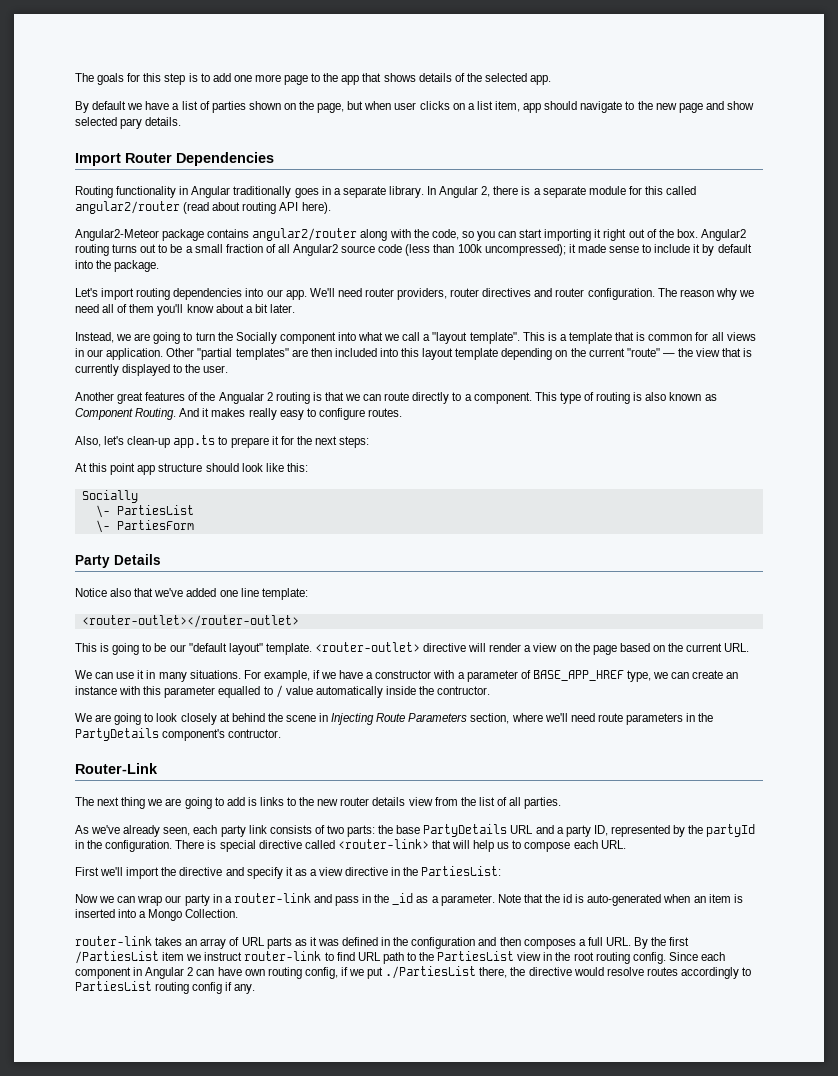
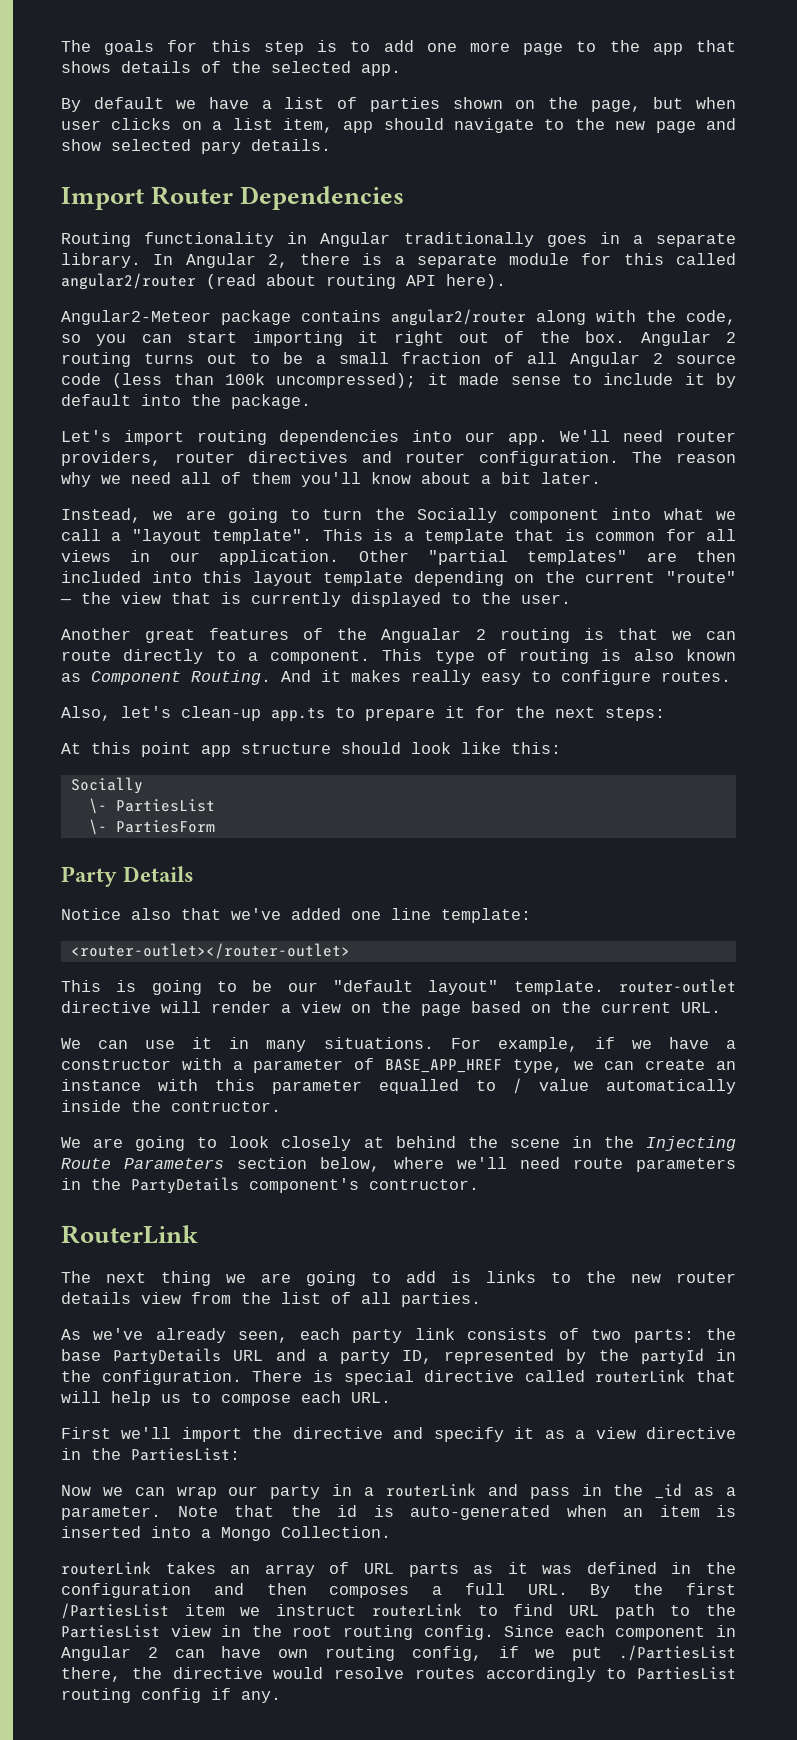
- Angular2 routing turns out to be a small fraction of all Angular2 source code (less than 100k uncompressed); it made sense to include it by default into the package.
+ Angular 2 routing turns out to be a small fraction of all Angular 2 source code (less than 100k uncompressed); it made sense to include it by default into the package.
- This is going to be our "default layout" template. <router-outlet> directive will render a view on the page based on the current URL.
+ This is going to be our "default layout" template. router-outlet directive will render a view on the page based on the current URL.
- We are going to look closely at behind the scene in Injecting Route Parameters section, where we'll need route parameters in the PartyDetails component's contructor.
+ We are going to look closely at behind the scene in the Injecting Route Parameters section below, where we'll need route parameters in the PartyDetails component's contructor.
- Router-Link
+ RouterLink
- There is special directive called <router-link> that will help us to compose each URL.
+ There is special directive called routerLink that will help us to compose each URL.
- Now we can wrap our party in a router-link and pass in the _id as a parameter.
+ Now we can wrap our party in a routerLink and pass in the _id as a parameter.
- router-link takes an array of URL parts as it was defined in the configuration and then composes a full URL. By the first /PartiesList item we instruct router-link to find URL path to the PartiesList view in the root routing config.
+ routerLink takes an array of URL parts as it was defined in the configuration and then composes a full URL. By the first /PartiesList item we instruct routerLink to find URL path to the PartiesList view in the root routing config.

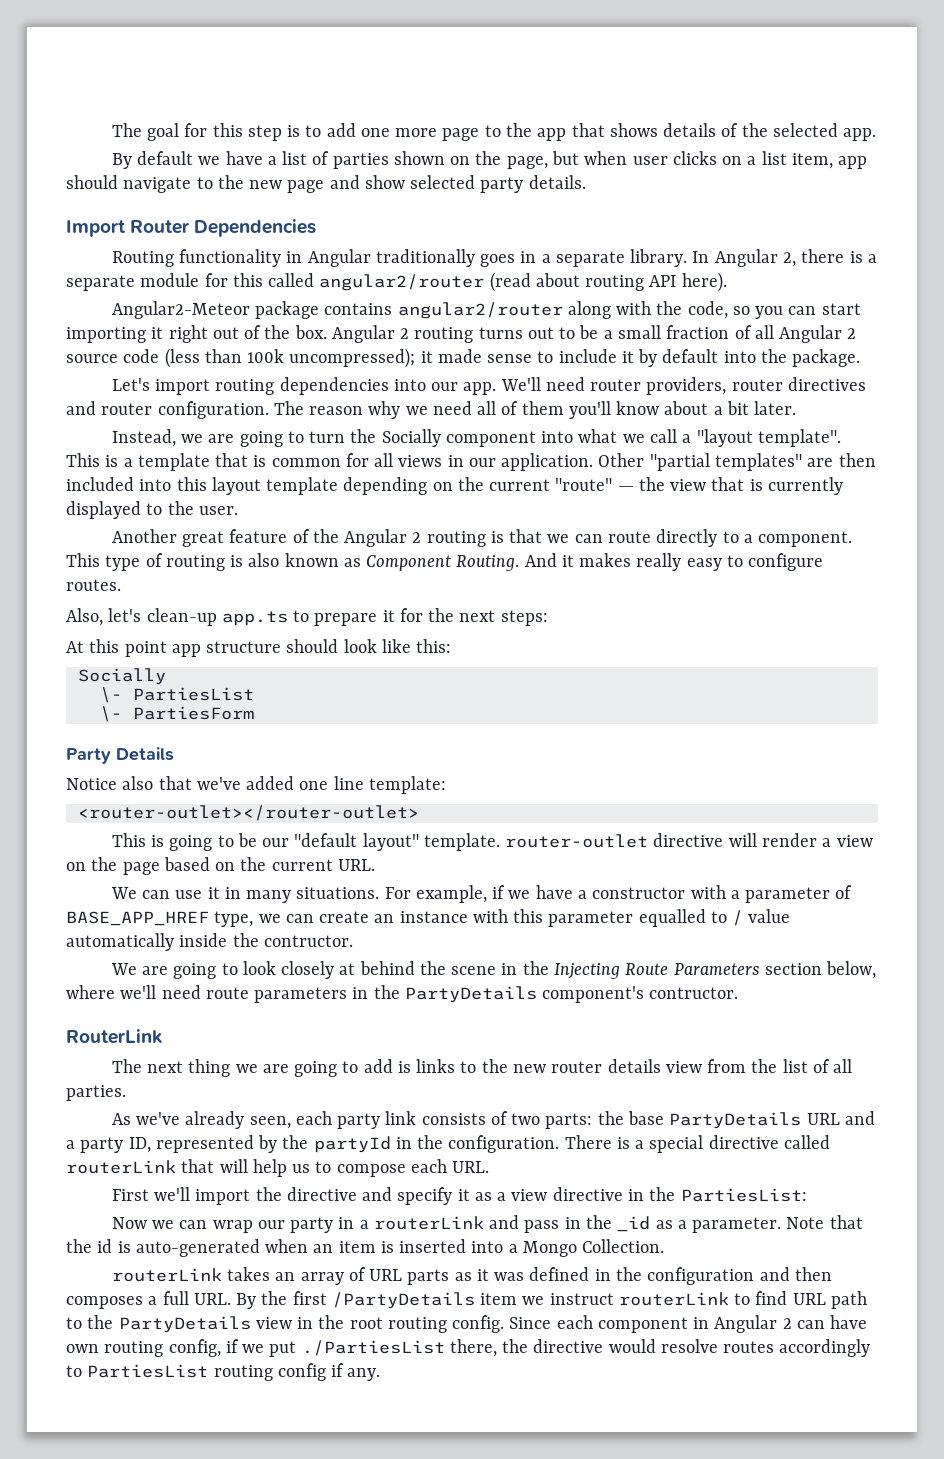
- The goals for this step is to add one more page to the app that shows details of the selected app.
+ The goal for this step is to add one more page to the app that shows details of the selected app.
- By default we have a list of parties shown on the page, but when user clicks on a list item, app should navigate to the new page and show selected pary details.
+ By default we have a list of parties shown on the page, but when user clicks on a list item, app should navigate to the new page and show selected party details.
- Another great features of the Angualar 2 routing is that we can route directly to a component.
+ Another great feature of the Angular 2 routing is that we can route directly to a component.
- There is special directive called routerLink that will help us to compose each URL.
+ There is a special directive called routerLink that will help us to compose each URL.
- routerLink takes an array of URL parts as it was defined in the configuration and then composes a full URL. By the first /PartiesList item we instruct routerLink to find URL path to the PartiesList view in the root routing config.
+ routerLink takes an array of URL parts as it was defined in the configuration and then composes a full URL. By the first /PartyDetails item we instruct routerLink to find URL path to the PartyDetails view in the root routing config.

